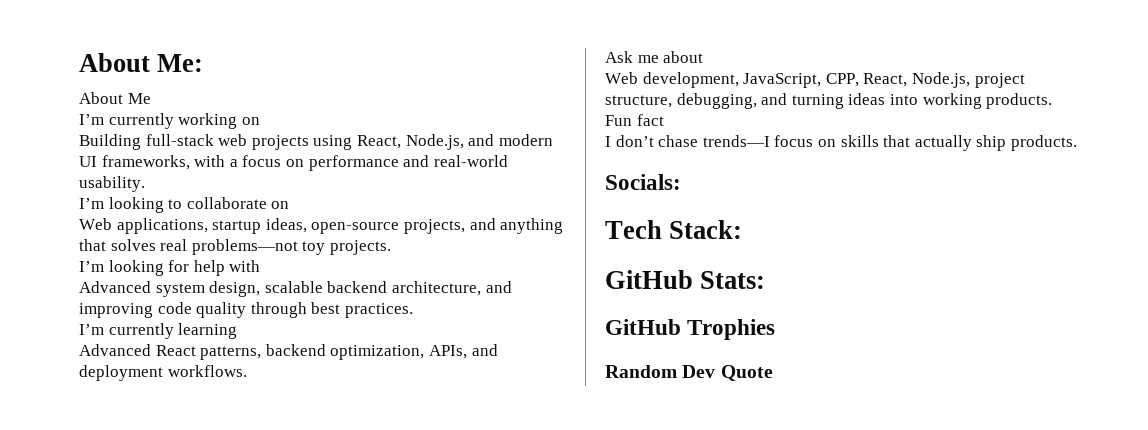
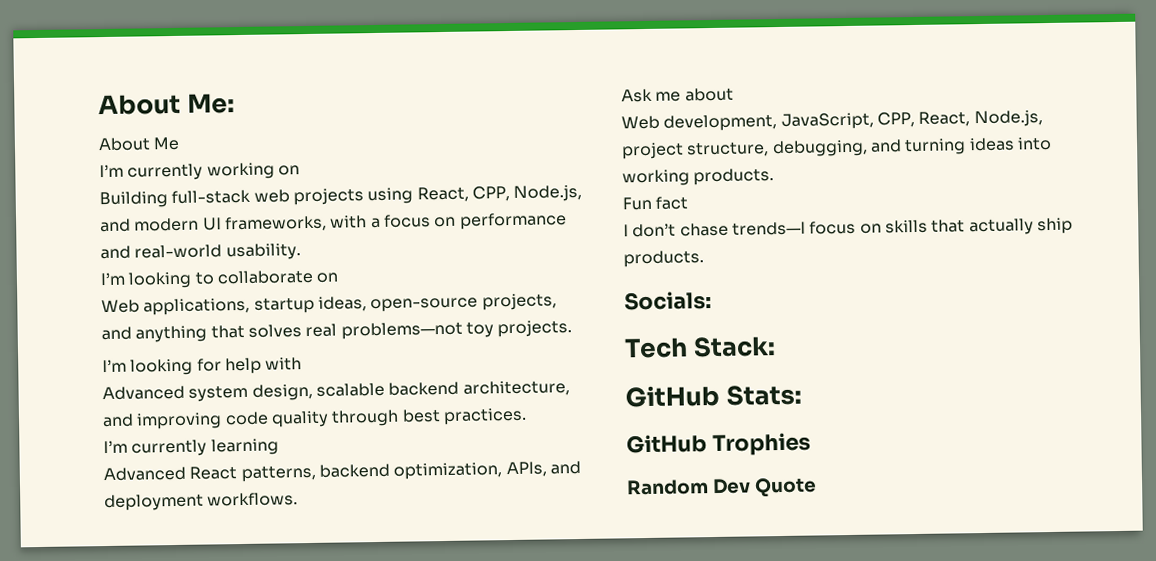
- Building full-stack web projects using React, Node.js, and modern UI frameworks, with a focus on performance and real-world usability.
+ Building full-stack web projects using React, CPP, Node.js, and modern UI frameworks, with a focus on performance and real-world usability.

